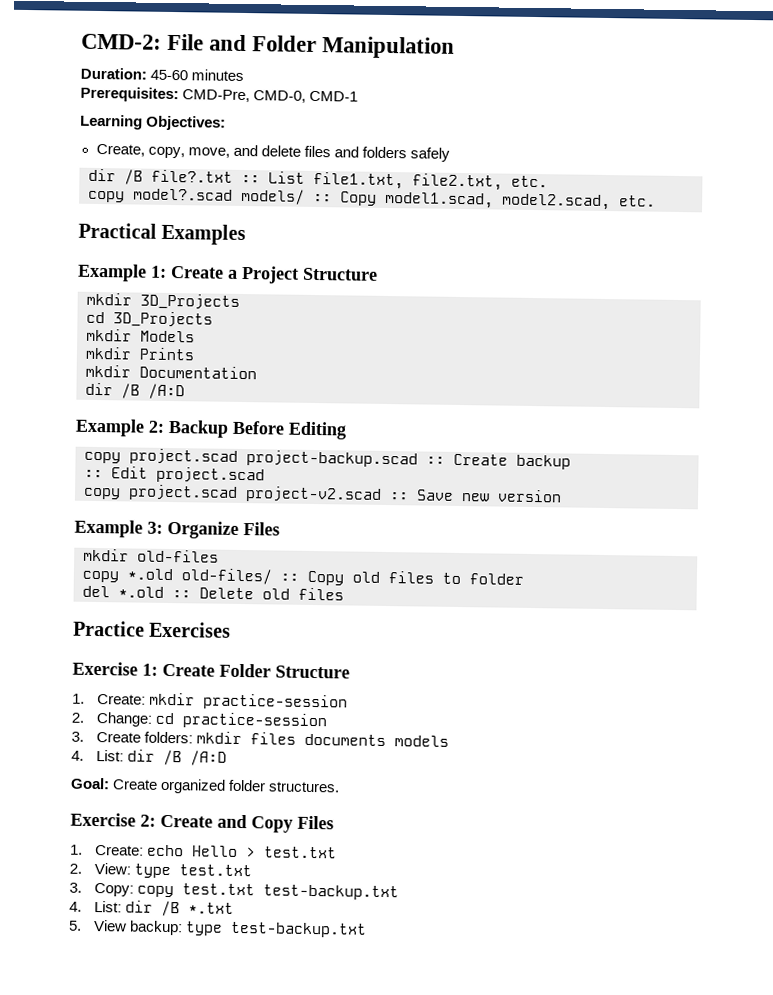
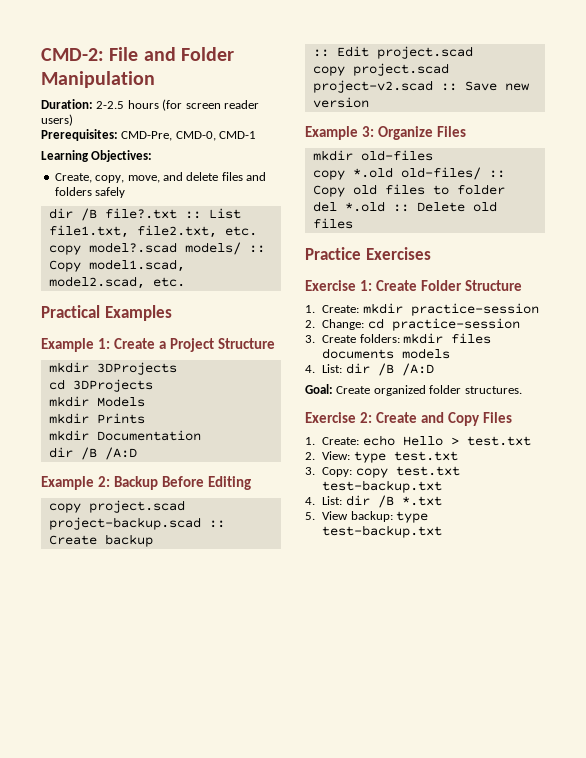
- Duration: 45-60 minutes
+ Duration: 2-2.5 hours (for screen reader users)
- mkdir 3D_Projects
- cd 3D_Projects
+ mkdir 3DProjects
+ cd 3DProjects

